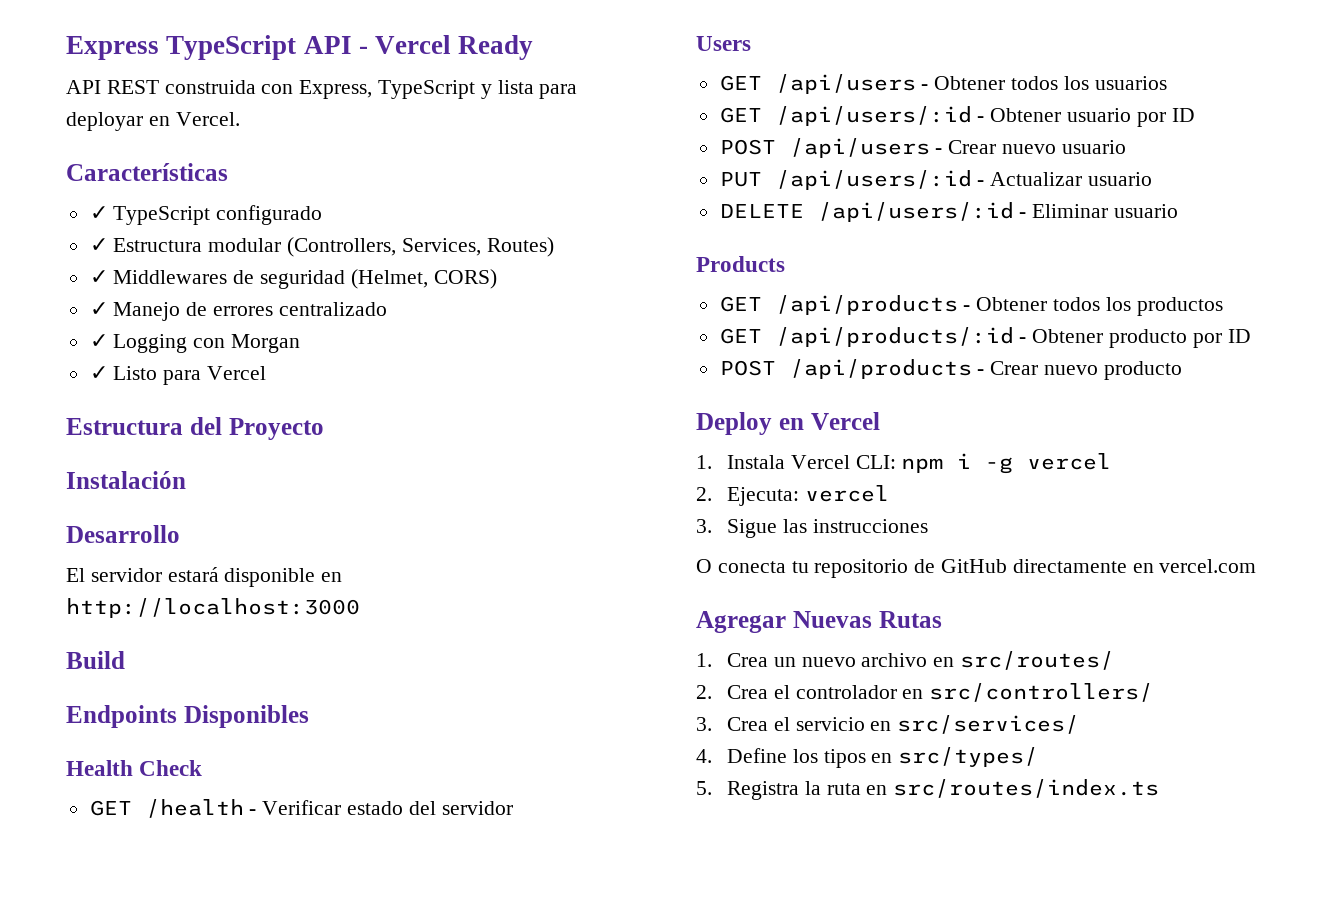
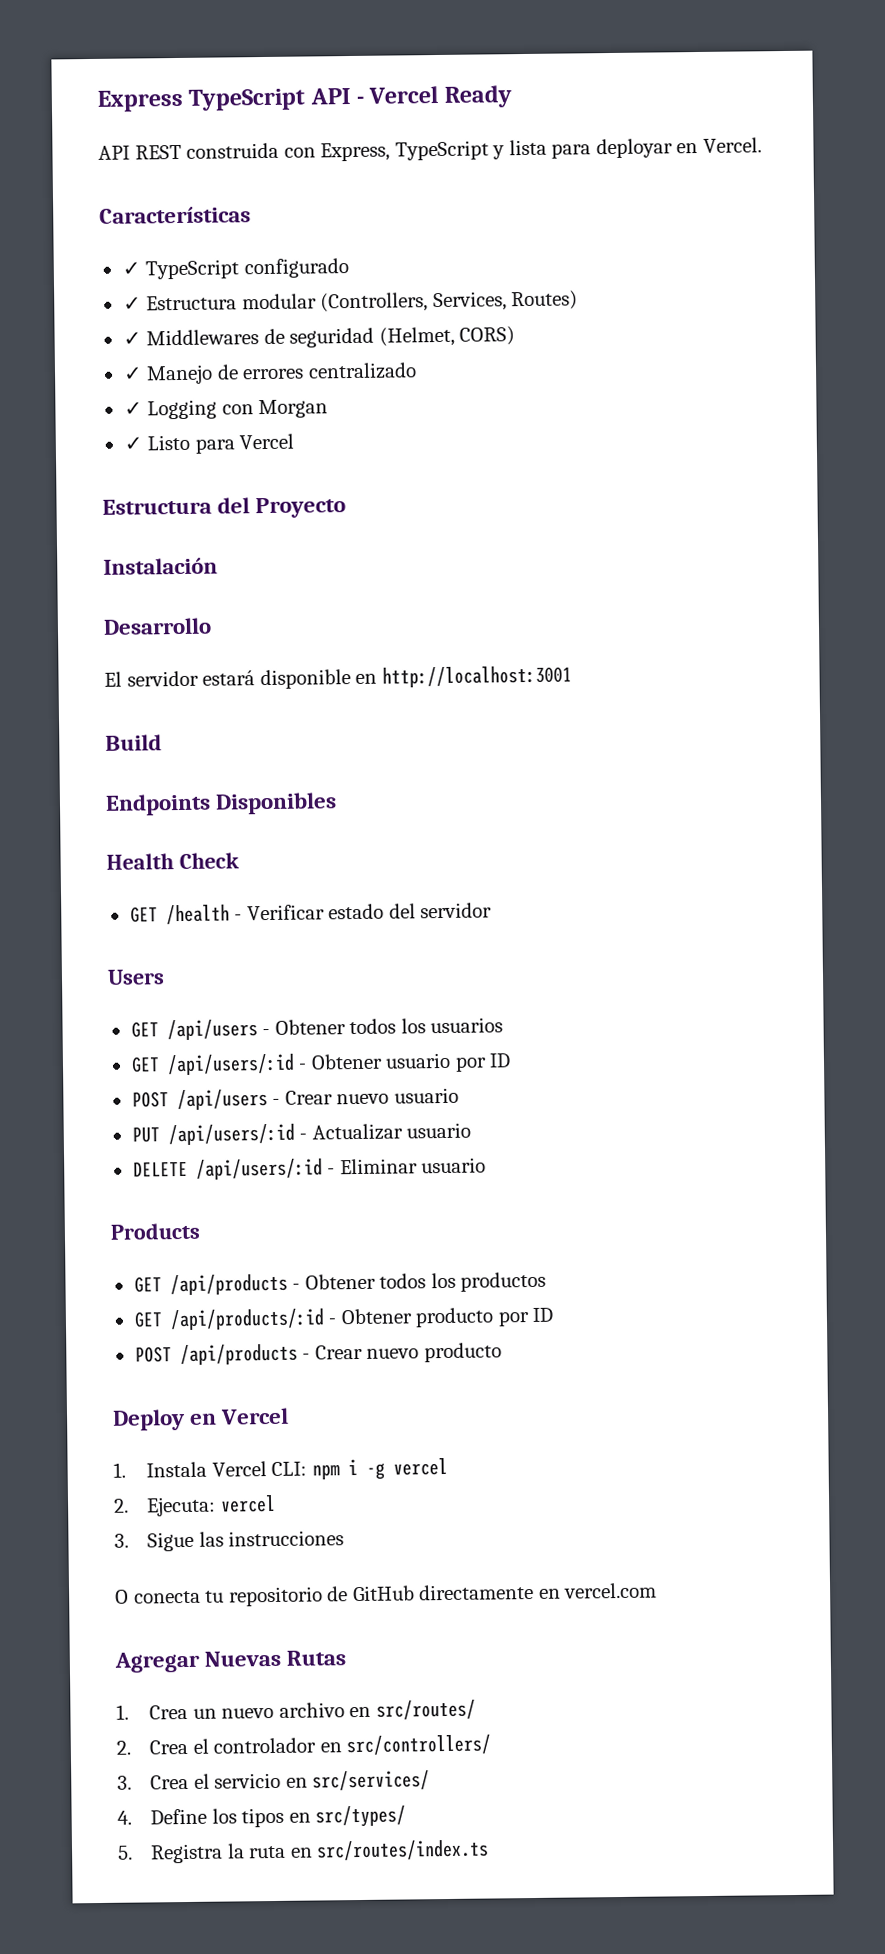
- El servidor estará disponible en http://localhost:3000
+ El servidor estará disponible en http://localhost:3001

